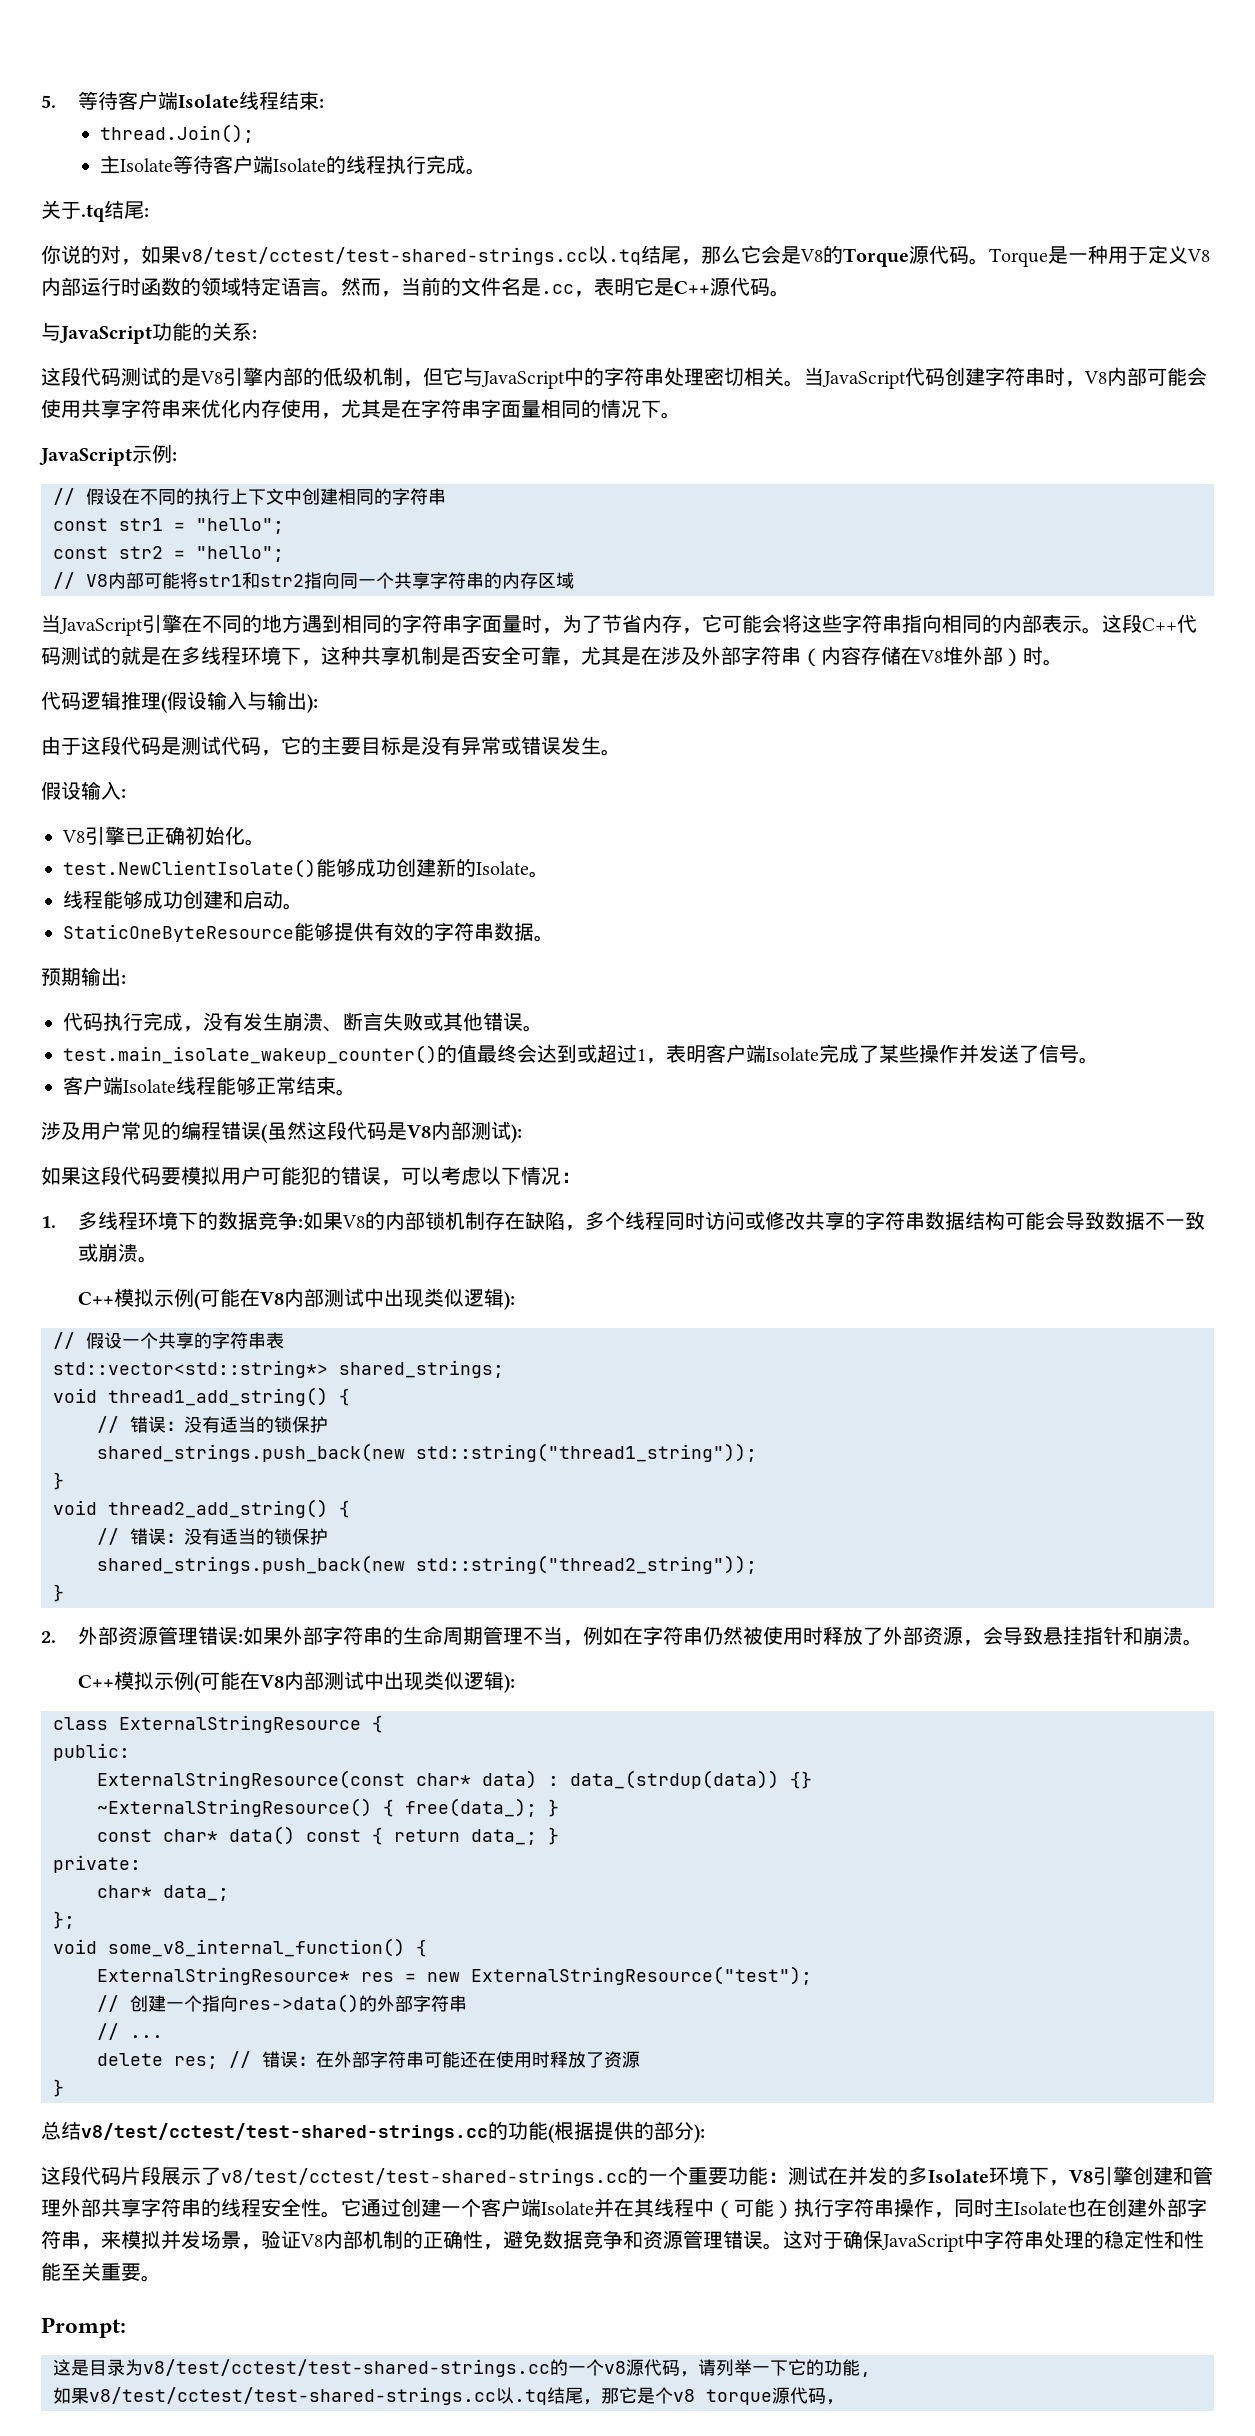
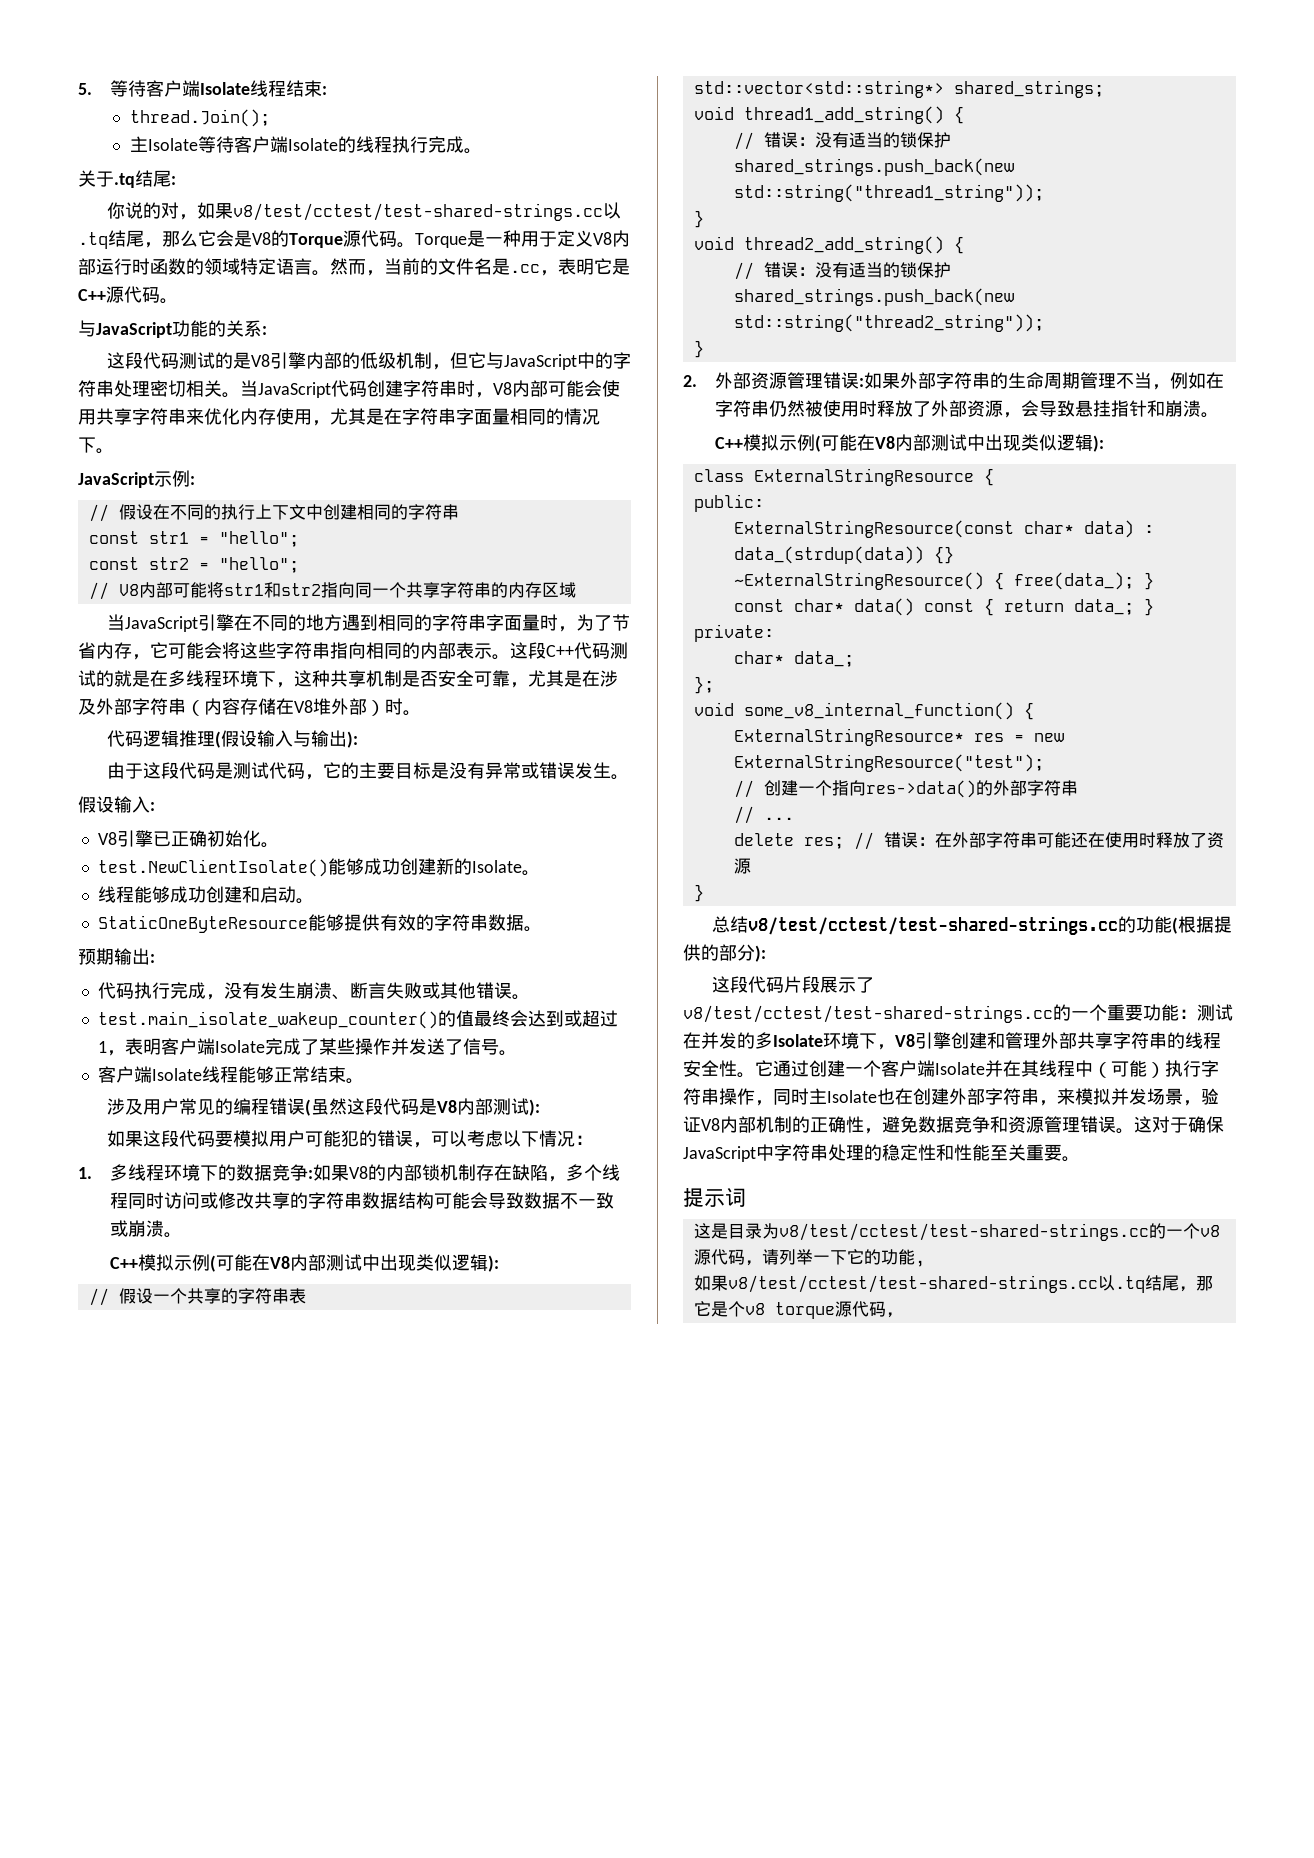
- Prompt:
+ 提示词

